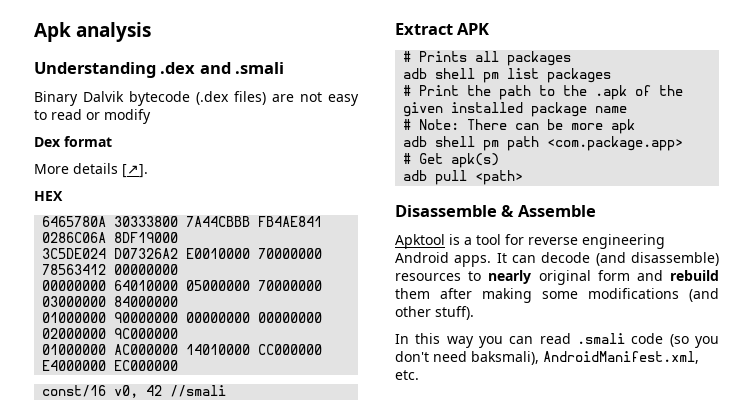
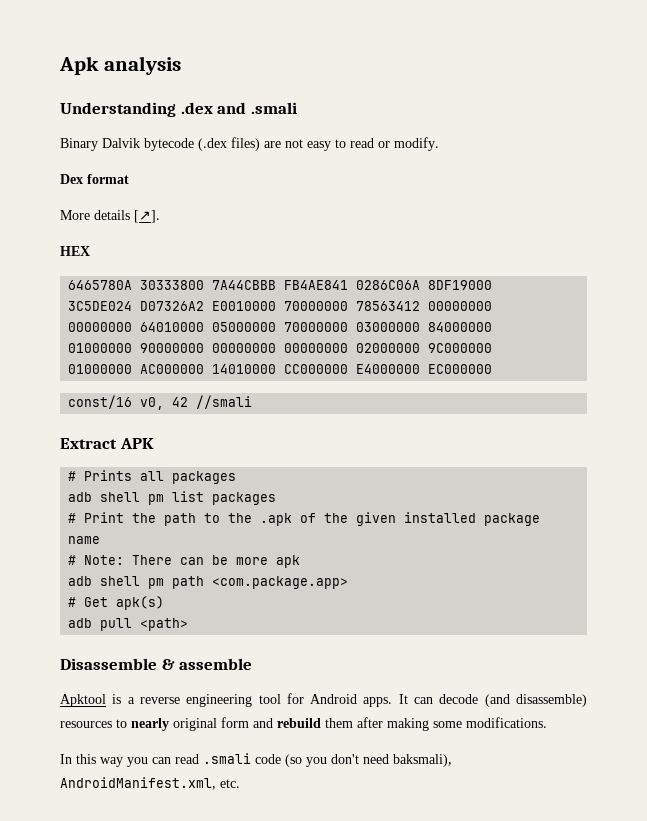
- Binary Dalvik bytecode (.dex files) are not easy to read or modify
+ Binary Dalvik bytecode (.dex files) are not easy to read or modify.
- Disassemble & Assemble
+ Disassemble & assemble
- Apktool is a tool for reverse engineering Android apps.
+ Apktool is a reverse engineering tool for Android apps.
- It can decode (and disassemble) resources to nearly original form and rebuild them after making some modifications (and other stuff).
+ It can decode (and disassemble) resources to nearly original form and rebuild them after making some modifications.

